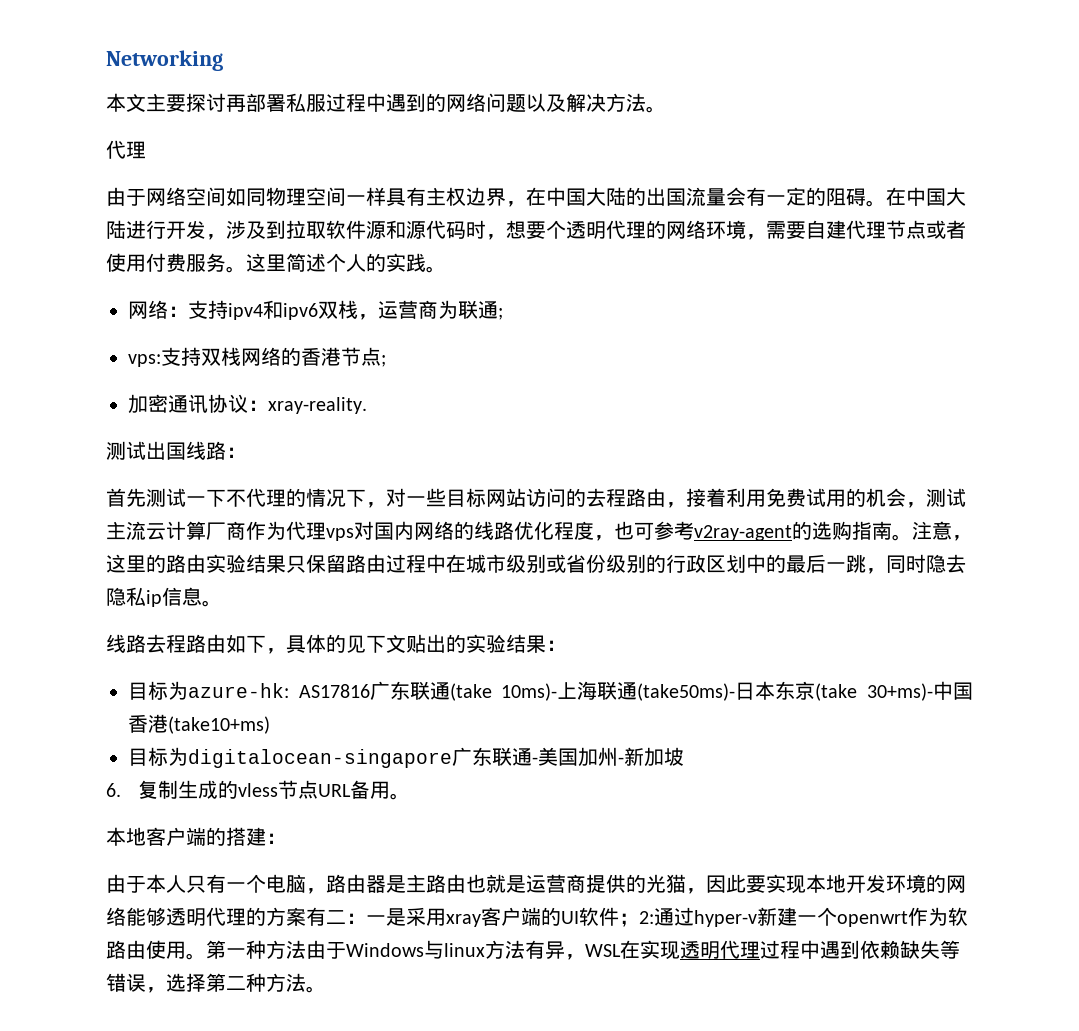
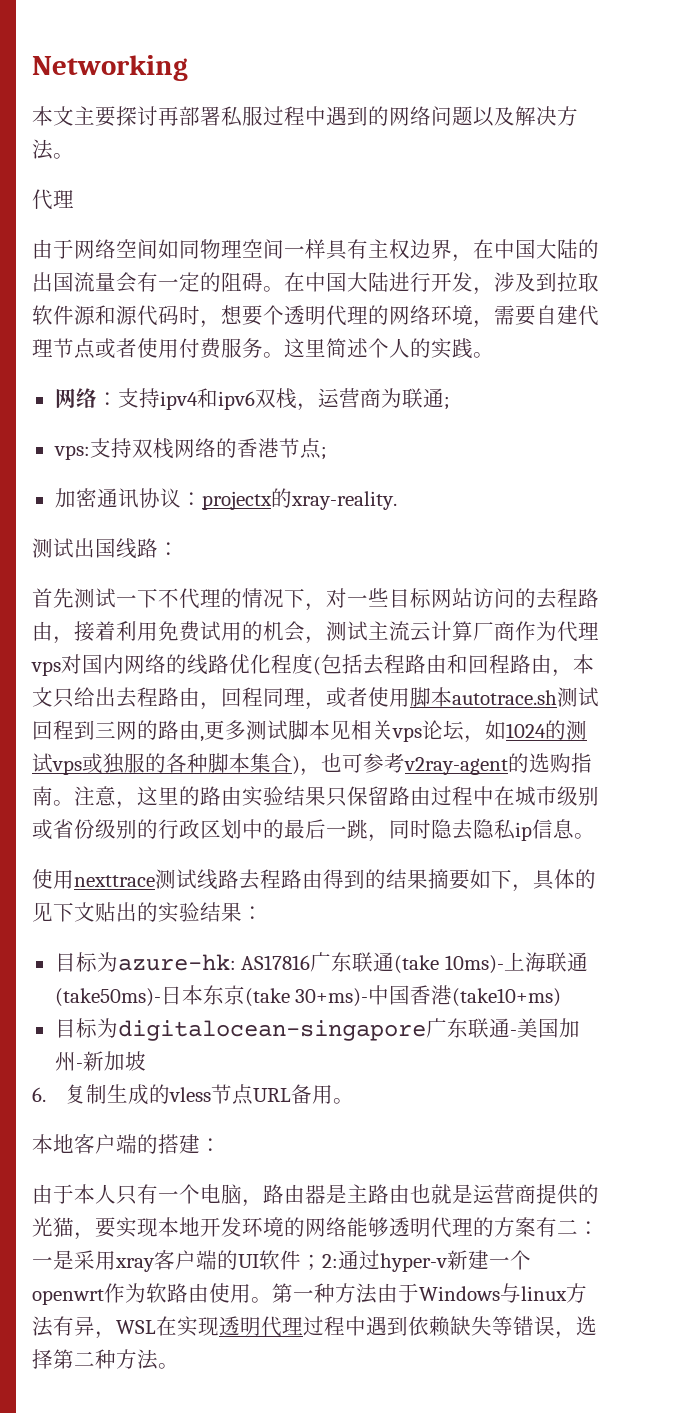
- 加密通讯协议：xray-reality.
+ 加密通讯协议：projectx的xray-reality.
- 首先测试一下不代理的情况下，对一些目标网站访问的去程路由，接着利用免费试用的机会，测试主流云计算厂商作为代理vps对国内网络的线路优化程度，也可参考v2ray-agent的选购指南。
+ 首先测试一下不代理的情况下，对一些目标网站访问的去程路由，接着利用免费试用的机会，测试主流云计算厂商作为代理vps对国内网络的线路优化程度(包括去程路由和回程路由，本文只给出去程路由，回程同理，或者使用脚本autotrace.sh测试回程到三网的路由,更多测试脚本见相关vps论坛，如1024的测试vps或独服的各种脚本集合)，也可参考v2ray-agent的选购指南。
- 线路去程路由如下，具体的见下文贴出的实验结果：
+ 使用nexttrace测试线路去程路由得到的结果摘要如下，具体的见下文贴出的实验结果：
- 由于本人只有一个电脑，路由器是主路由也就是运营商提供的光猫，因此要实现本地开发环境的网络能够透明代理的方案有二：一是采用xray客户端的UI软件；2:通过hyper-v新建一个openwrt作为软路由使用。
+ 由于本人只有一个电脑，路由器是主路由也就是运营商提供的光猫，要实现本地开发环境的网络能够透明代理的方案有二：一是采用xray客户端的UI软件；2:通过hyper-v新建一个openwrt作为软路由使用。

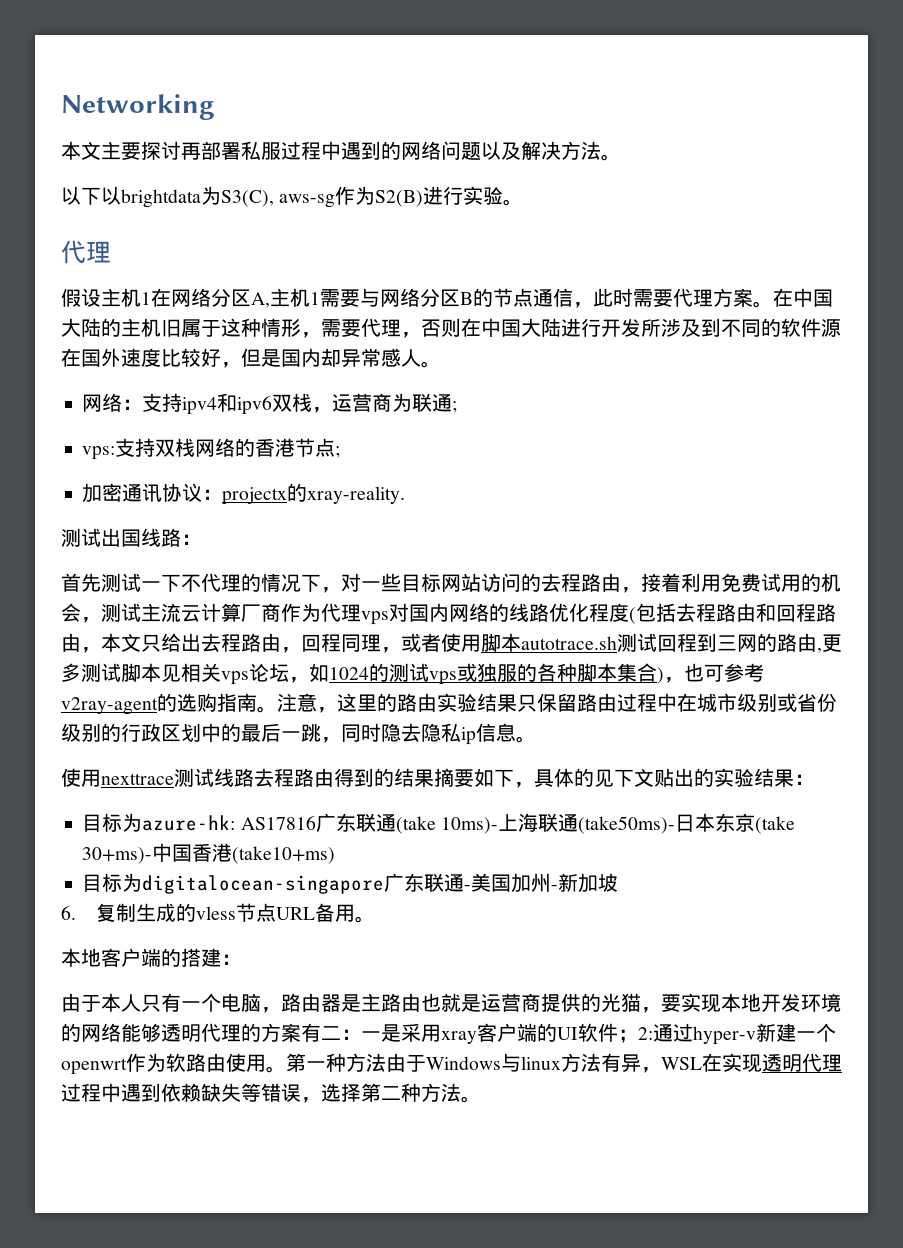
  本文主要探讨再部署私服过程中遇到的网络问题以及解决方法。
+ 以下以brightdata为S3(C), aws-sg作为S2(B)进行实验。
  代理
- 由于网络空间如同物理空间一样具有主权边界，在中国大陆的出国流量会有一定的阻碍。在中国大陆进行开发，涉及到拉取软件源和源代码时，想要个透明代理的网络环境，需要自建代理节点或者使用付费服务。这里简述个人的实践。
+ 假设主机1在网络分区A,主机1需要与网络分区B的节点通信，此时需要代理方案。在中国大陆的主机旧属于这种情形，需要代理，否则在中国大陆进行开发所涉及到不同的软件源在国外速度比较好，但是国内却异常感人。

